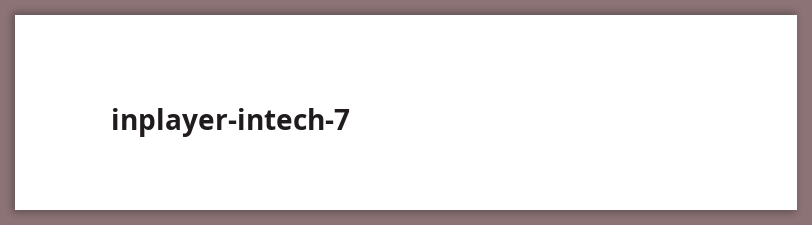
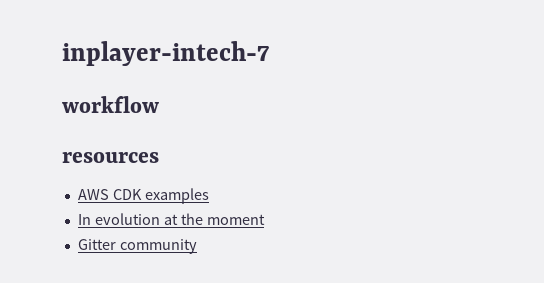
+ workflow
+ resources
+ AWS CDK examples
+ In evolution at the moment
+ Gitter community

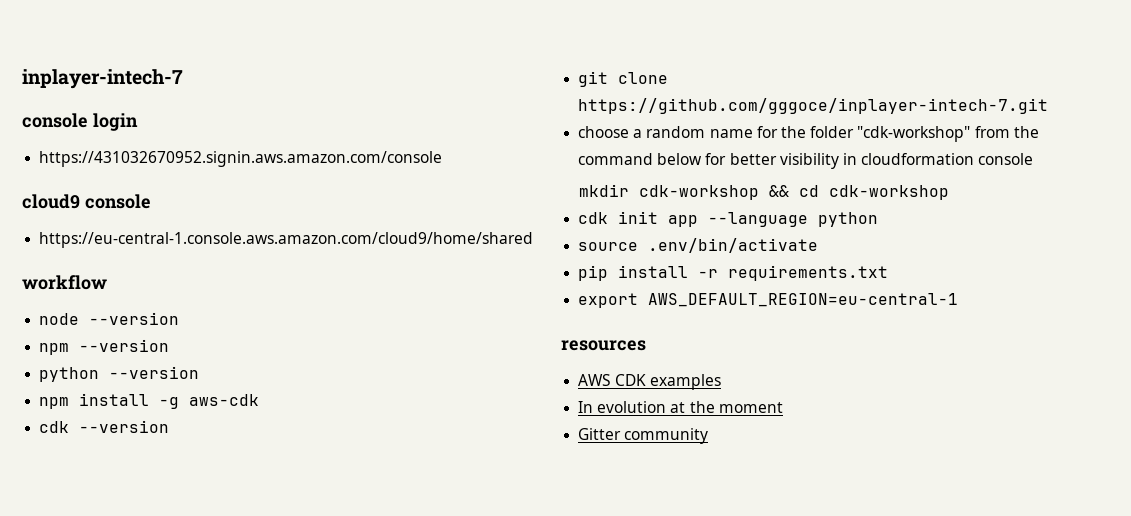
+ console login
+ https://431032670952.signin.aws.amazon.com/console
+ cloud9 console
+ https://eu-central-1.console.aws.amazon.com/cloud9/home/shared
  workflow
+ node --version
+ npm --version
+ python --version
+ npm install -g aws-cdk
+ cdk --version
+ git clone https://github.com/gggoce/inplayer-intech-7.git
+ choose a random name for the folder "cdk-workshop" from the command below for better visibility in cloudformation console
+ mkdir cdk-workshop && cd cdk-workshop
+ cdk init app --language python
+ source .env/bin/activate
+ pip install -r requirements.txt
+ export AWS_DEFAULT_REGION=eu-central-1

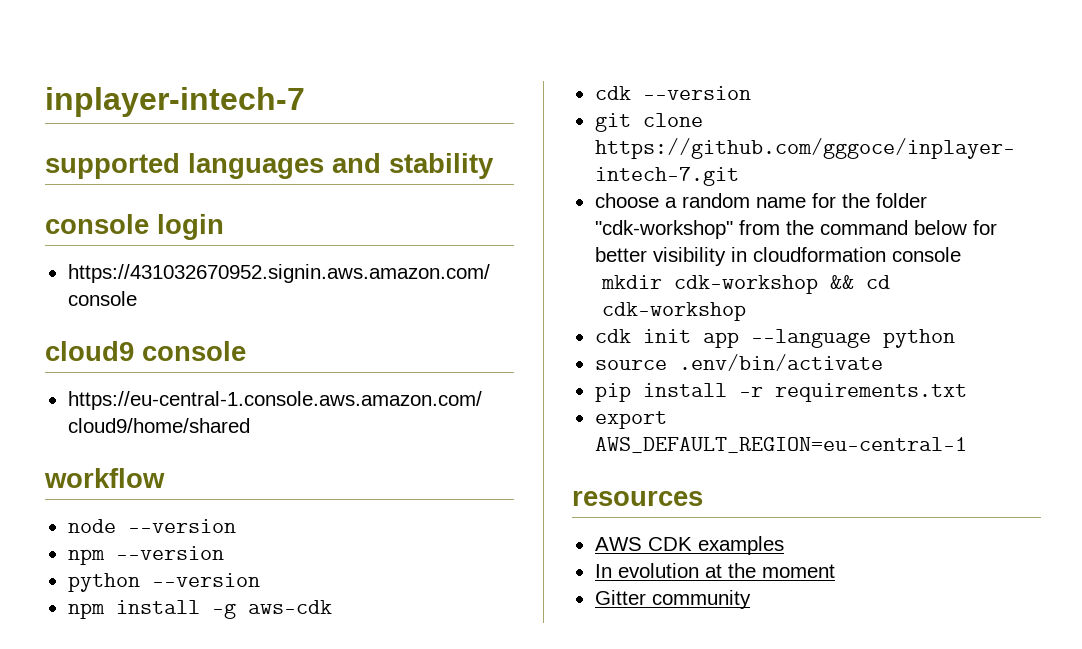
+ supported languages and stability

